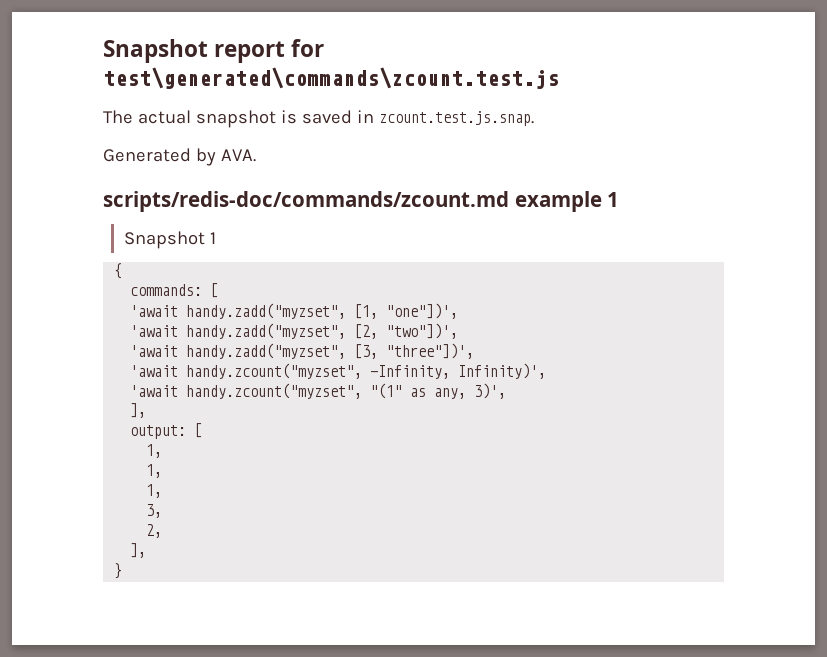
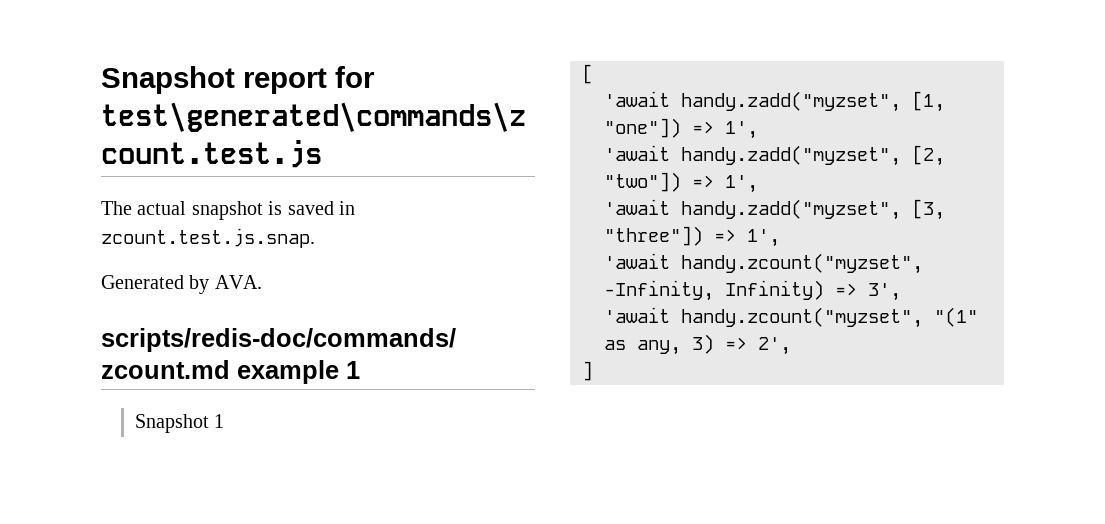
- {
- commands: [
+ [
- 'await handy.zadd("myzset", [1, "one"])',
+ 'await handy.zadd("myzset", [1, "one"]) => 1',
- 'await handy.zadd("myzset", [2, "two"])',
+ 'await handy.zadd("myzset", [2, "two"]) => 1',
- 'await handy.zadd("myzset", [3, "three"])',
+ 'await handy.zadd("myzset", [3, "three"]) => 1',
- 'await handy.zcount("myzset", -Infinity, Infinity)',
+ 'await handy.zcount("myzset", -Infinity, Infinity) => 3',
- 'await handy.zcount("myzset", "(1" as any, 3)',
- ],
- output: [
- 1,
- 1,
- 1,
- 3,
- 2,
- ],
- }
+ 'await handy.zcount("myzset", "(1" as any, 3) => 2',
+ ]

